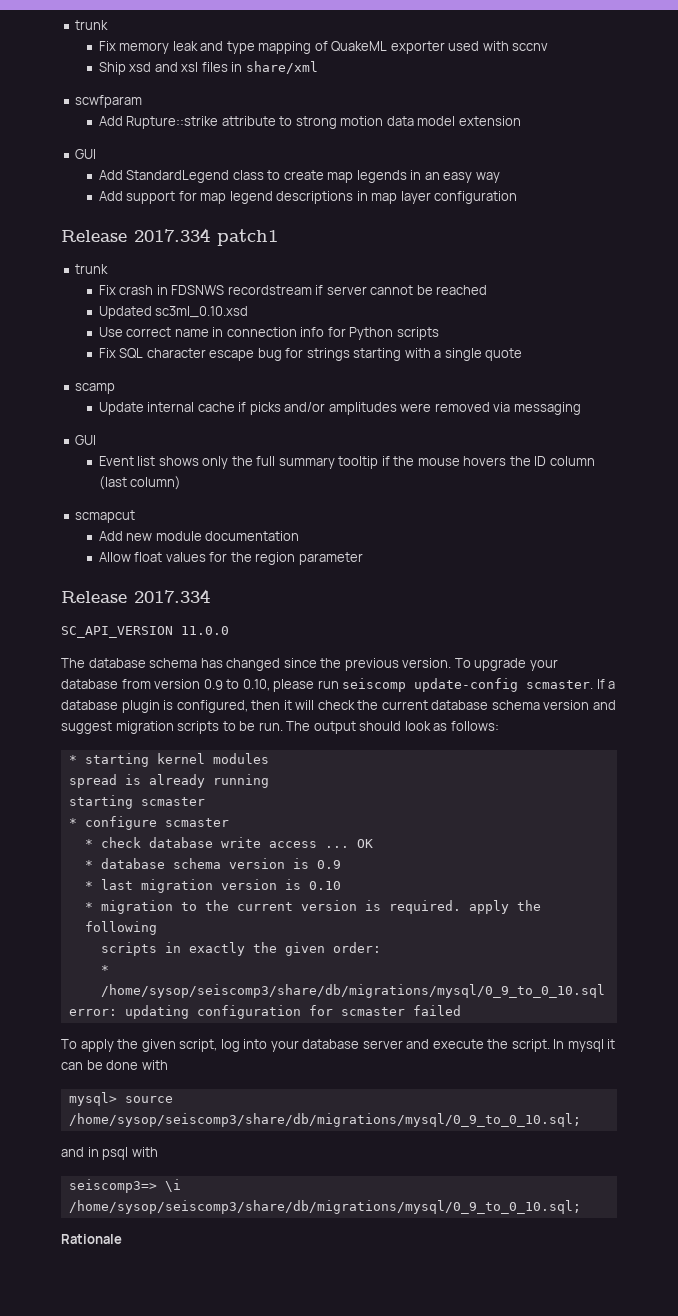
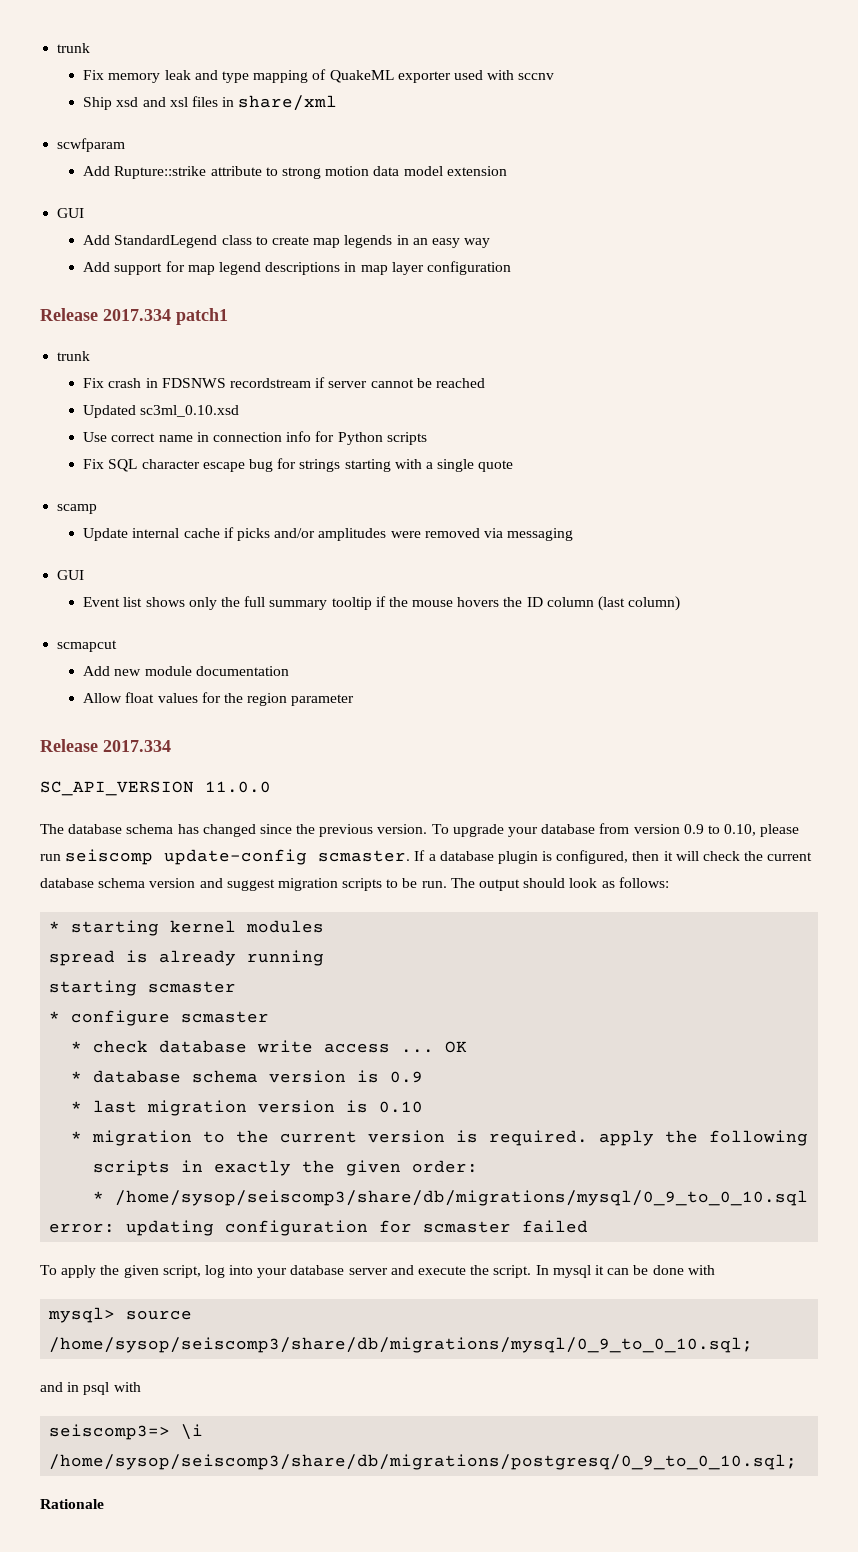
- seiscomp3=> \i /home/sysop/seiscomp3/share/db/migrations/mysql/0_9_to_0_10.sql;
+ seiscomp3=> \i /home/sysop/seiscomp3/share/db/migrations/postgresq/0_9_to_0_10.sql;

